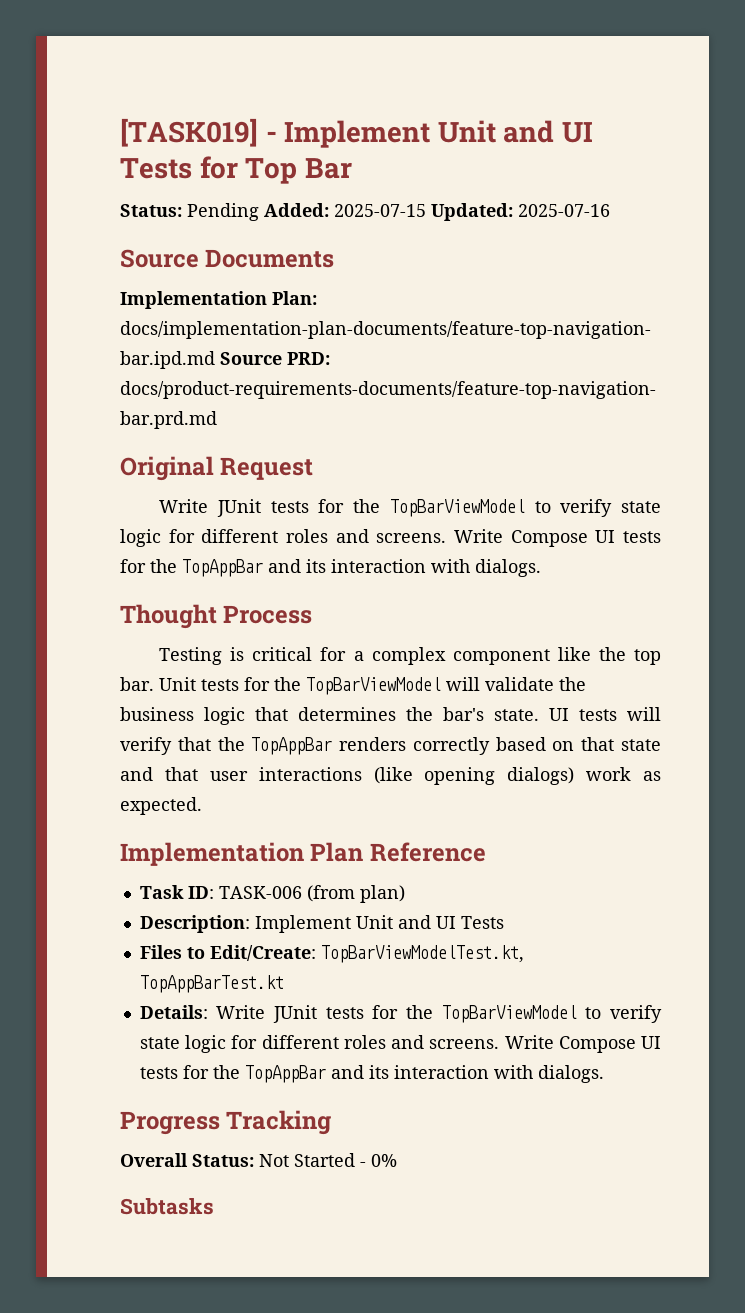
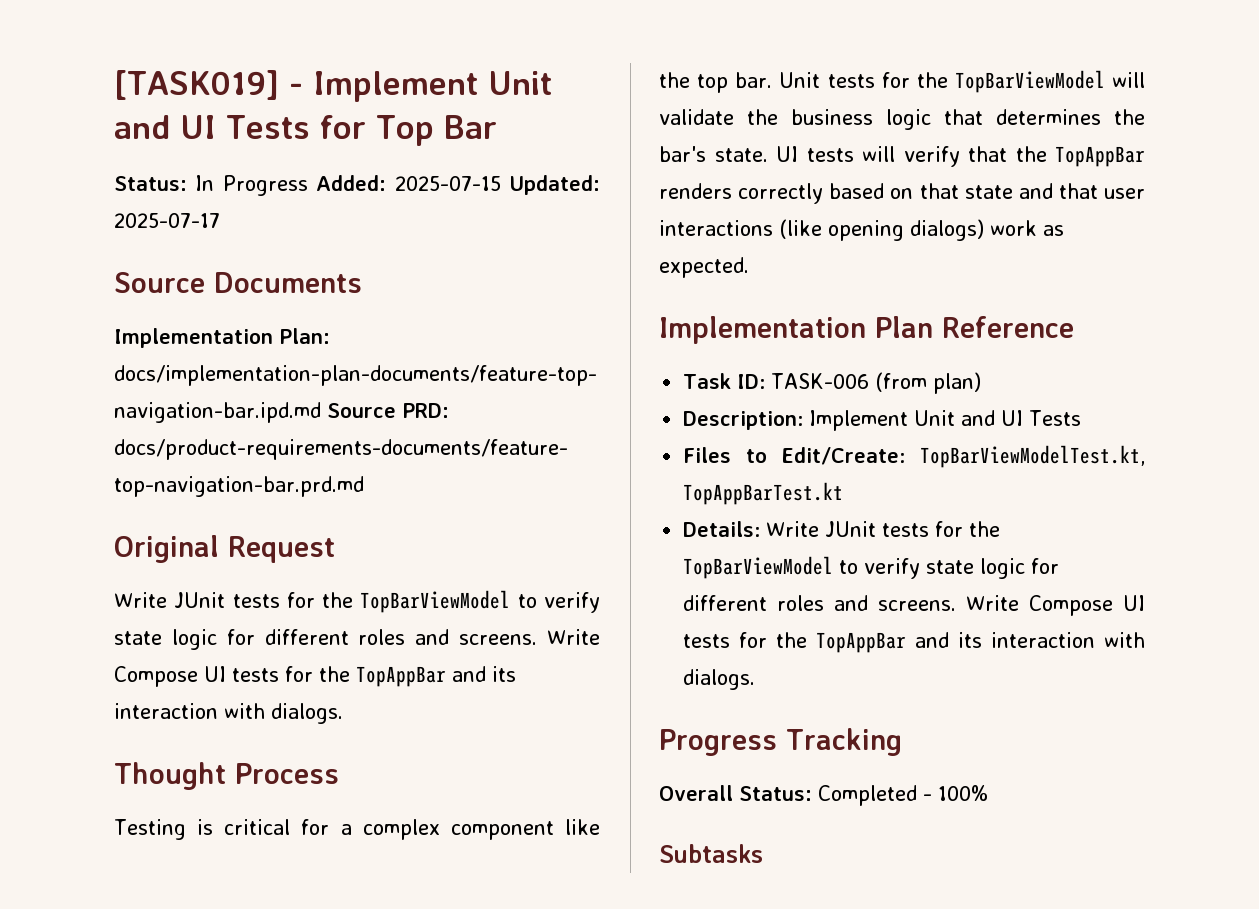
- Status: Pending Added: 2025-07-15 Updated: 2025-07-16
+ Status: In Progress Added: 2025-07-15 Updated: 2025-07-17
- Overall Status: Not Started - 0%
+ Overall Status: Completed - 100%

